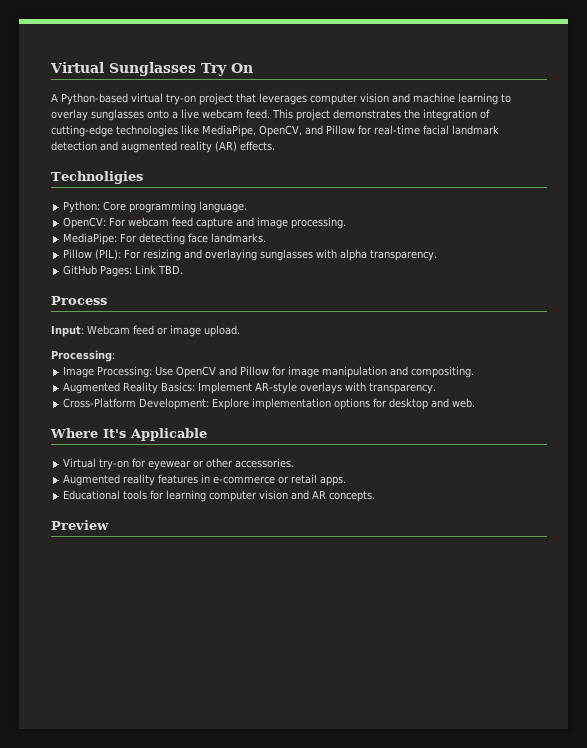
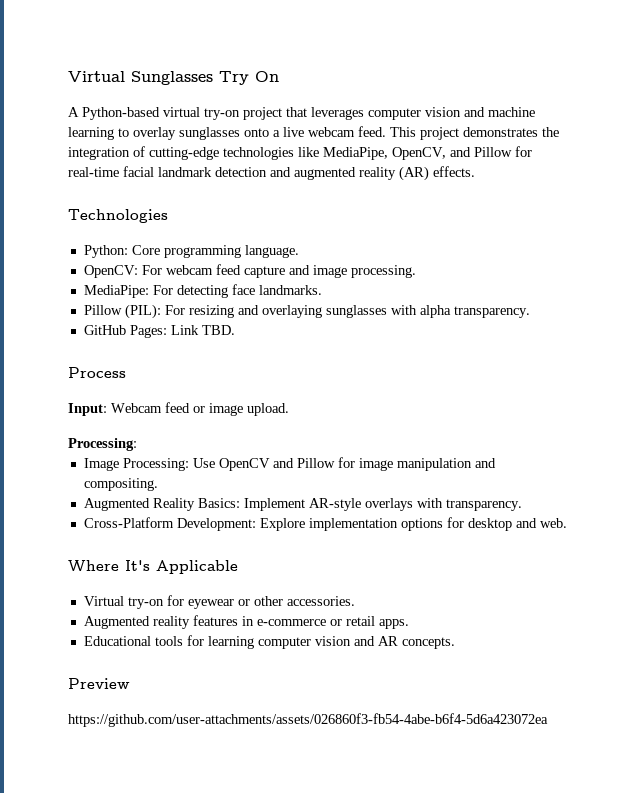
- Technoligies
+ Technologies
+ https://github.com/user-attachments/assets/026860f3-fb54-4abe-b6f4-5d6a423072ea

